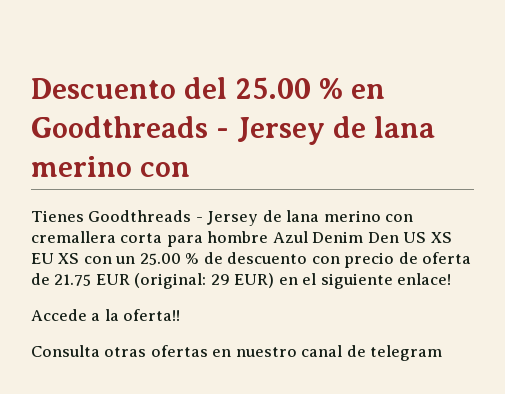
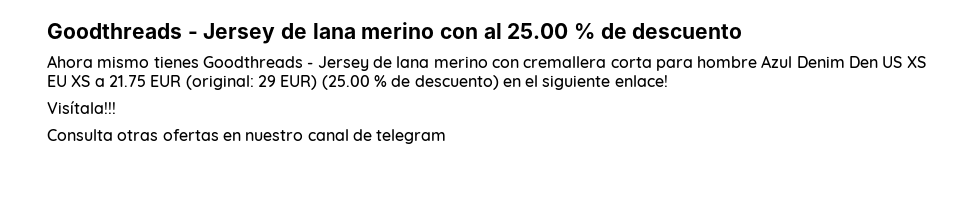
- Descuento del 25.00 % en Goodthreads - Jersey de lana merino con
- Tienes Goodthreads - Jersey de lana merino con cremallera corta para hombre Azul Denim Den US XS EU XS con un 25.00 % de descuento con precio de oferta de 21.75 EUR (original: 29 EUR) en el siguiente enlace!
+ Goodthreads - Jersey de lana merino con al 25.00 % de descuento
+ Ahora mismo tienes Goodthreads - Jersey de lana merino con cremallera corta para hombre Azul Denim Den US XS EU XS a 21.75 EUR (original: 29 EUR) (25.00 % de descuento) en el siguiente enlace!
- Accede a la oferta!!
+ Visítala!!!

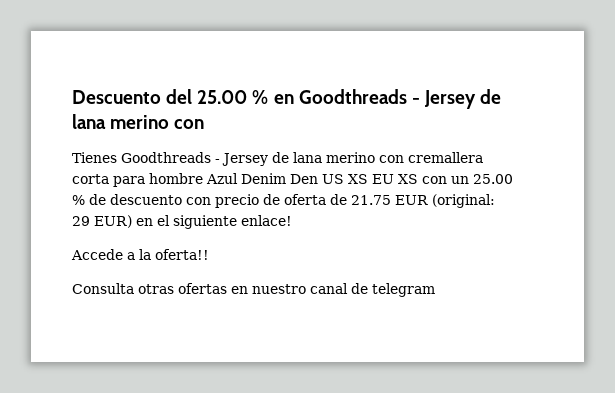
- Goodthreads - Jersey de lana merino con al 25.00 % de descuento
- Ahora mismo tienes Goodthreads - Jersey de lana merino con cremallera corta para hombre Azul Denim Den US XS EU XS a 21.75 EUR (original: 29 EUR) (25.00 % de descuento) en el siguiente enlace!
+ Descuento del 25.00 % en Goodthreads - Jersey de lana merino con
+ Tienes Goodthreads - Jersey de lana merino con cremallera corta para hombre Azul Denim Den US XS EU XS con un 25.00 % de descuento con precio de oferta de 21.75 EUR (original: 29 EUR) en el siguiente enlace!
- Visítala!!!
+ Accede a la oferta!!

